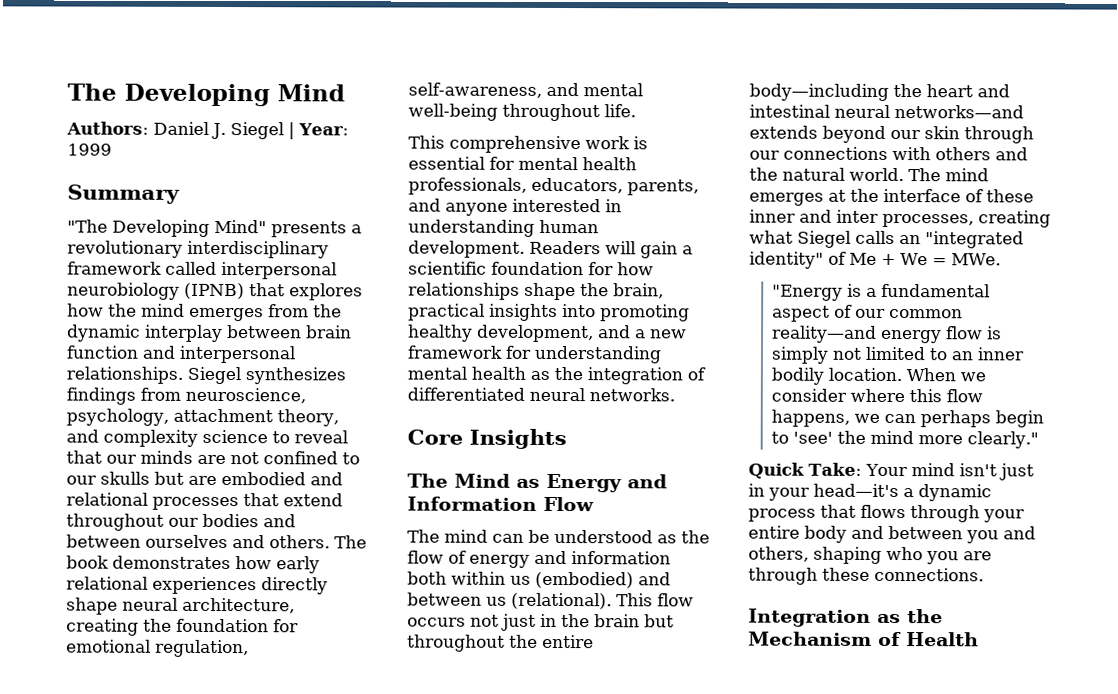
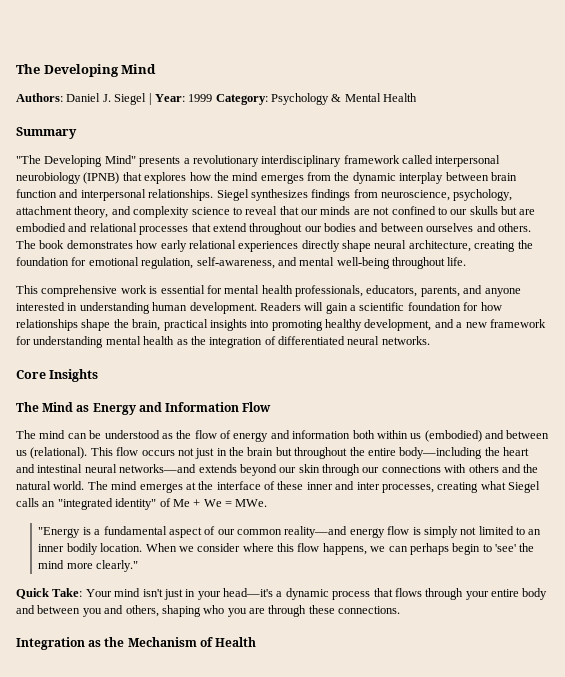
- Authors: Daniel J. Siegel | Year: 1999
+ Authors: Daniel J. Siegel | Year: 1999 Category: Psychology & Mental Health

